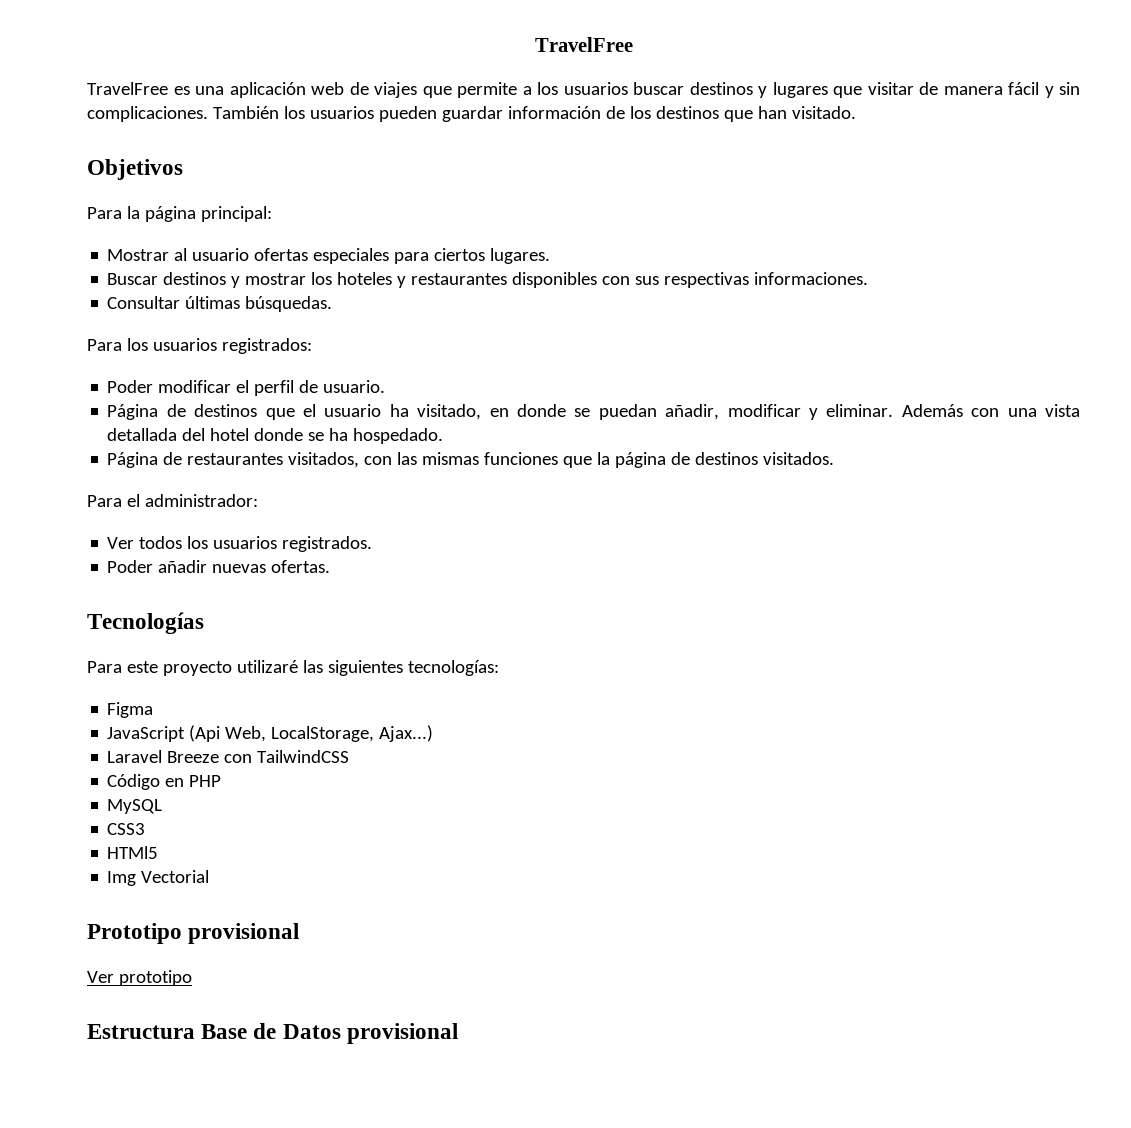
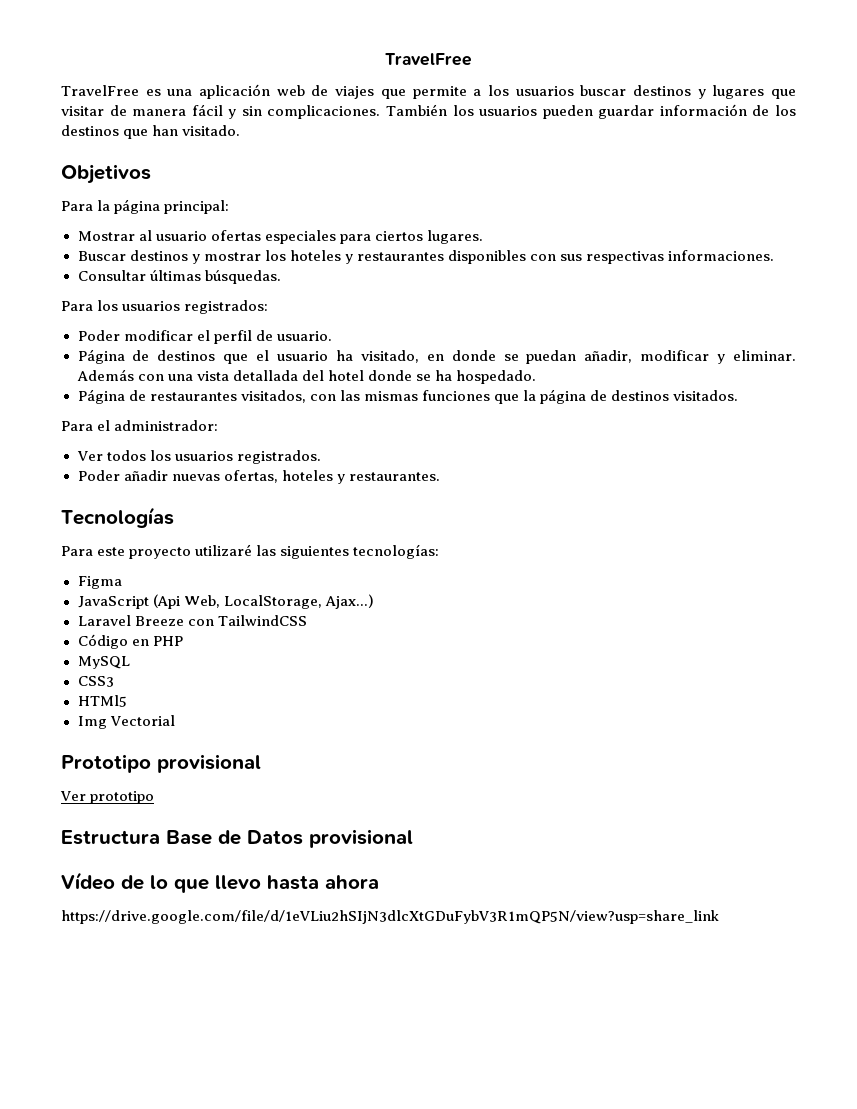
- Poder añadir nuevas ofertas.
+ Poder añadir nuevas ofertas, hoteles y restaurantes.
+ Vídeo de lo que llevo hasta ahora
+ https://drive.google.com/file/d/1eVLiu2hSIjN3dlcXtGDuFybV3R1mQP5N/view?usp=share_link

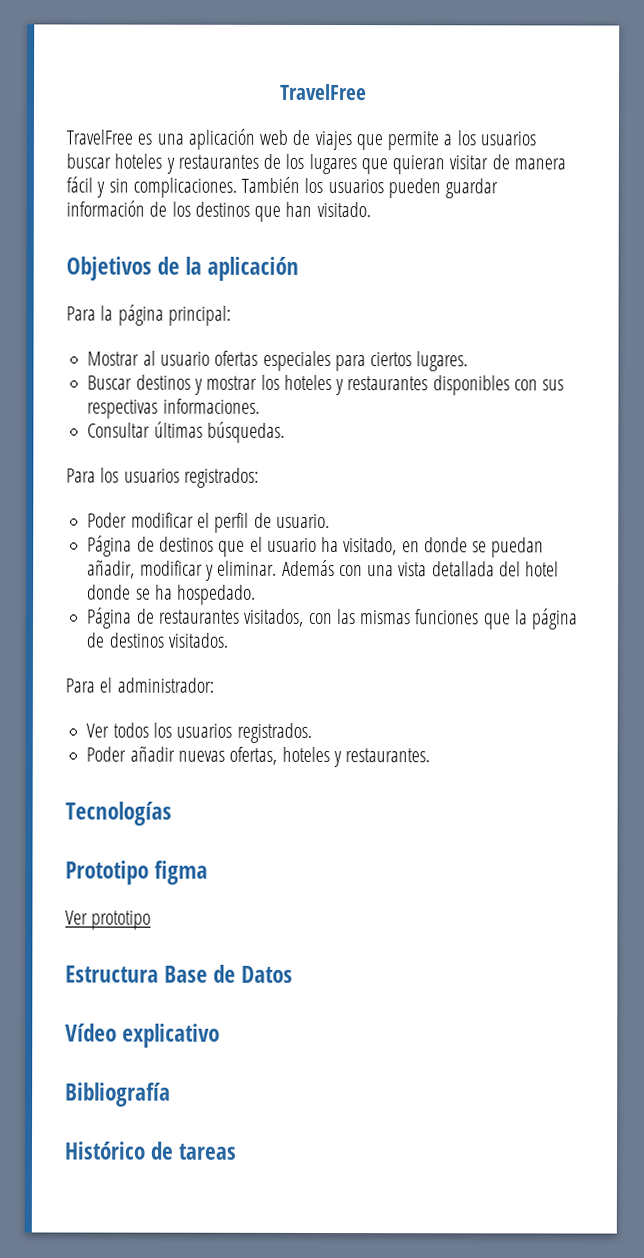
- TravelFree es una aplicación web de viajes que permite a los usuarios buscar destinos y lugares que visitar de manera fácil y sin complicaciones.
+ TravelFree es una aplicación web de viajes que permite a los usuarios buscar hoteles y restaurantes de los lugares que quieran visitar de manera fácil y sin complicaciones.
- Objetivos
+ Objetivos de la aplicación
- Para este proyecto utilizaré las siguientes tecnologías:
- Figma
- JavaScript (Api Web, LocalStorage, Ajax...)
- Laravel Breeze con TailwindCSS
- Código en PHP
- MySQL
- CSS3
- HTMl5
- Img Vectorial
- Prototipo provisional
+ Prototipo figma
- Estructura Base de Datos provisional
+ Estructura Base de Datos
- Vídeo de lo que llevo hasta ahora
- https://drive.google.com/file/d/1eVLiu2hSIjN3dlcXtGDuFybV3R1mQP5N/view?usp=share_link
+ Vídeo explicativo
+ Bibliografía
+ Histórico de tareas

